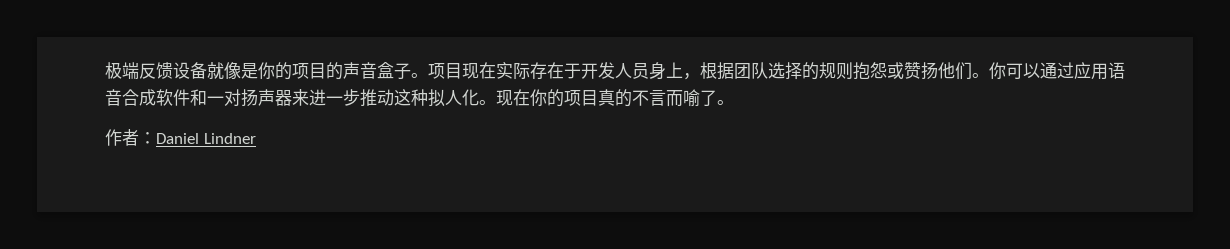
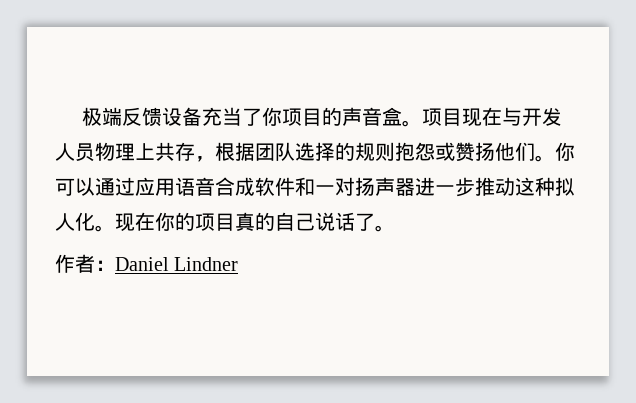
- 极端反馈设备就像是你的项目的声音盒子。
+ 极端反馈设备充当了你项目的声音盒。
- 项目现在实际存在于开发人员身上，根据团队选择的规则抱怨或赞扬他们。
+ 项目现在与开发人员物理上共存，根据团队选择的规则抱怨或赞扬他们。
- 你可以通过应用语音合成软件和一对扬声器来进一步推动这种拟人化。
+ 你可以通过应用语音合成软件和一对扬声器进一步推动这种拟人化。
- 现在你的项目真的不言而喻了。
+ 现在你的项目真的自己说话了。

